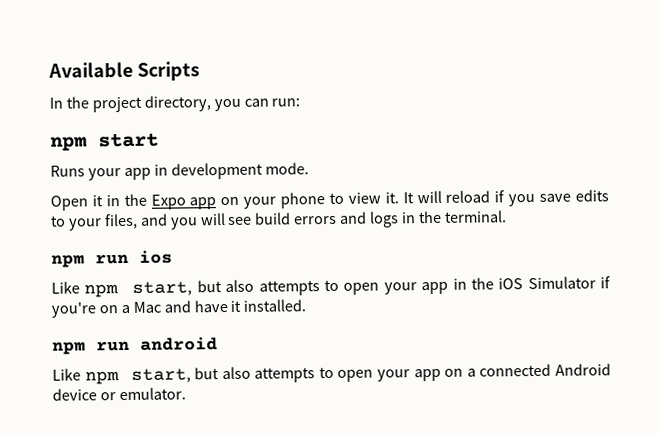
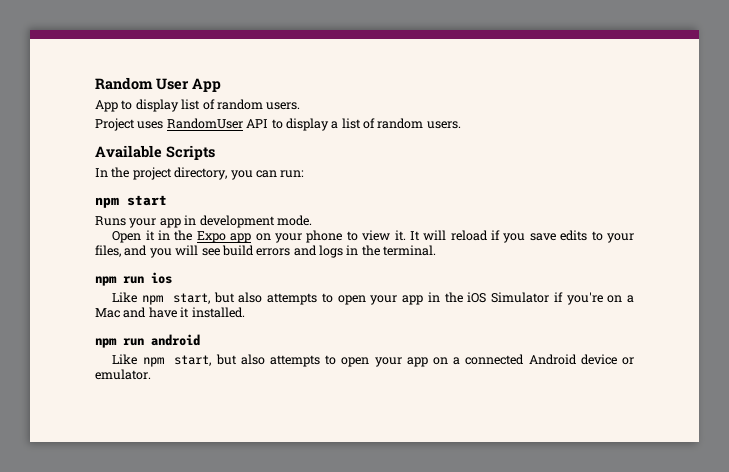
+ Random User App
+ App to display list of random users.
+ Project uses RandomUser API to display a list of random users.

